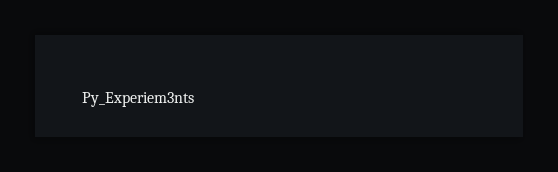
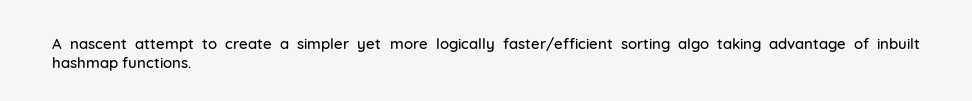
- Py_Experiem3nts
+ A nascent attempt to create a simpler yet more logically faster/efficient sorting algo taking advantage of inbuilt hashmap functions.

